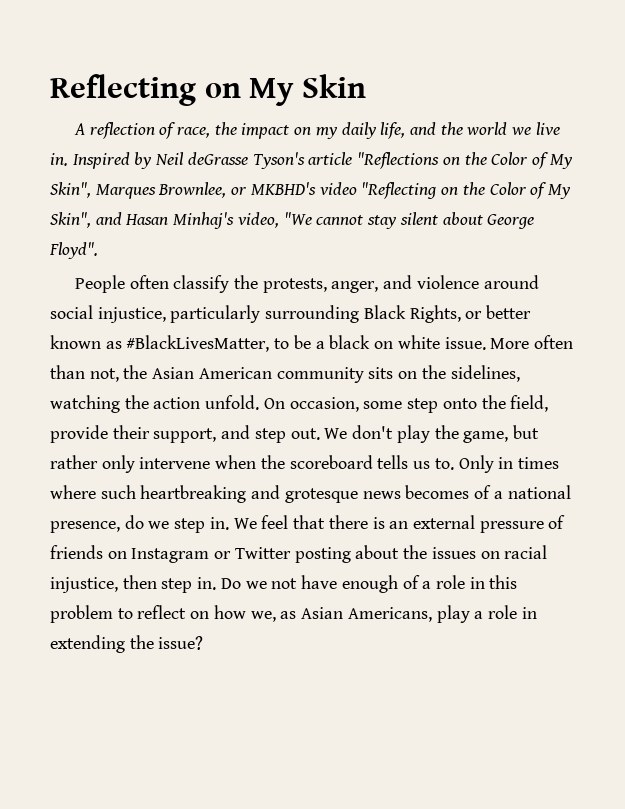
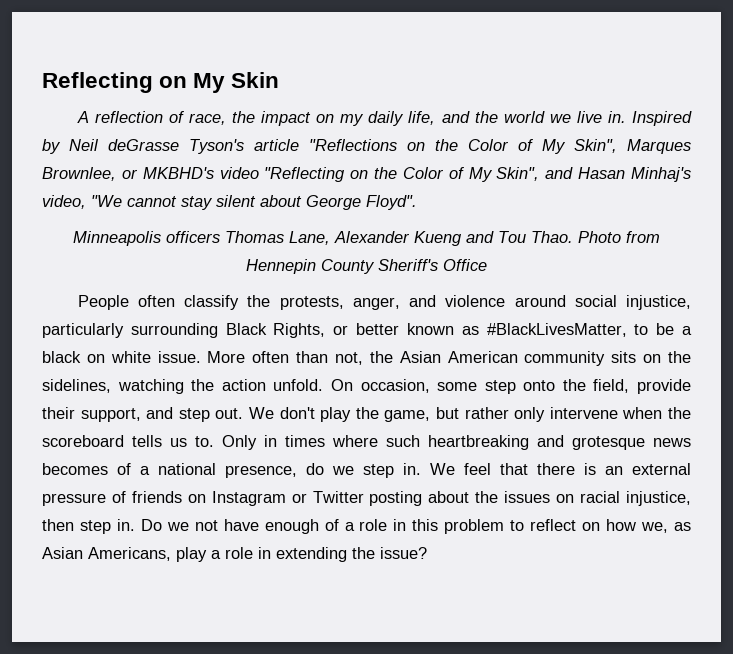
+ Minneapolis officers Thomas Lane, Alexander Kueng and Tou Thao. Photo from Hennepin County Sheriff's Office

